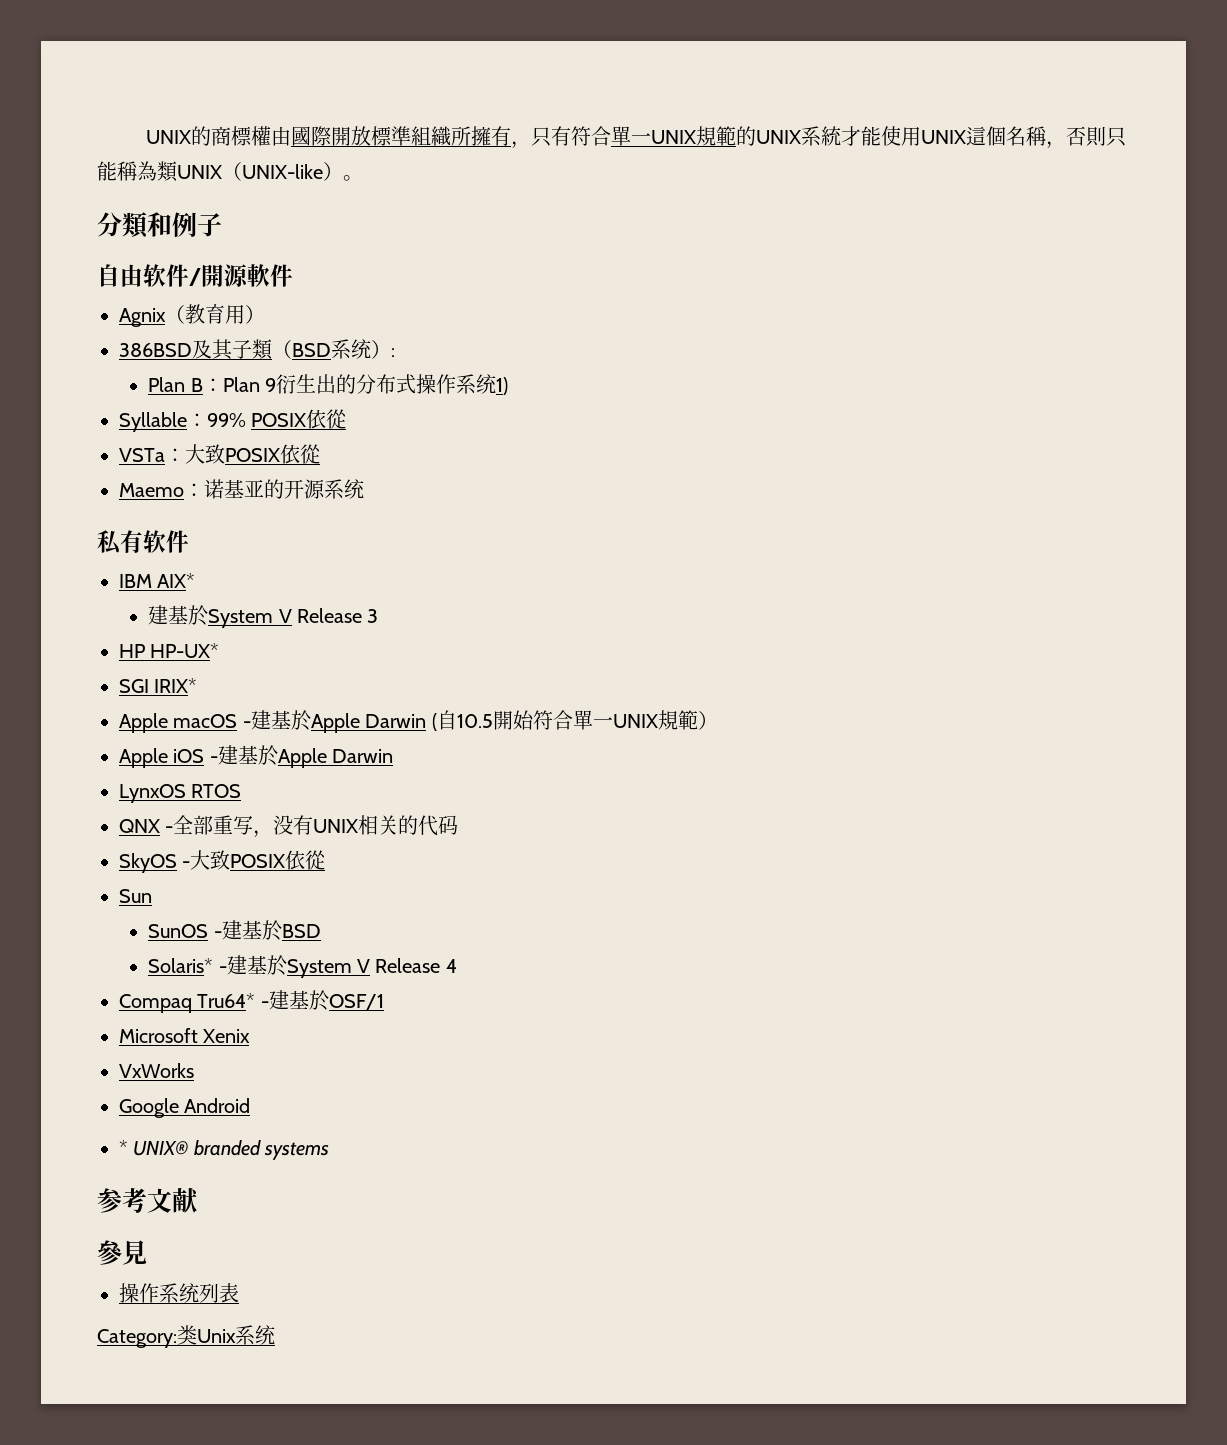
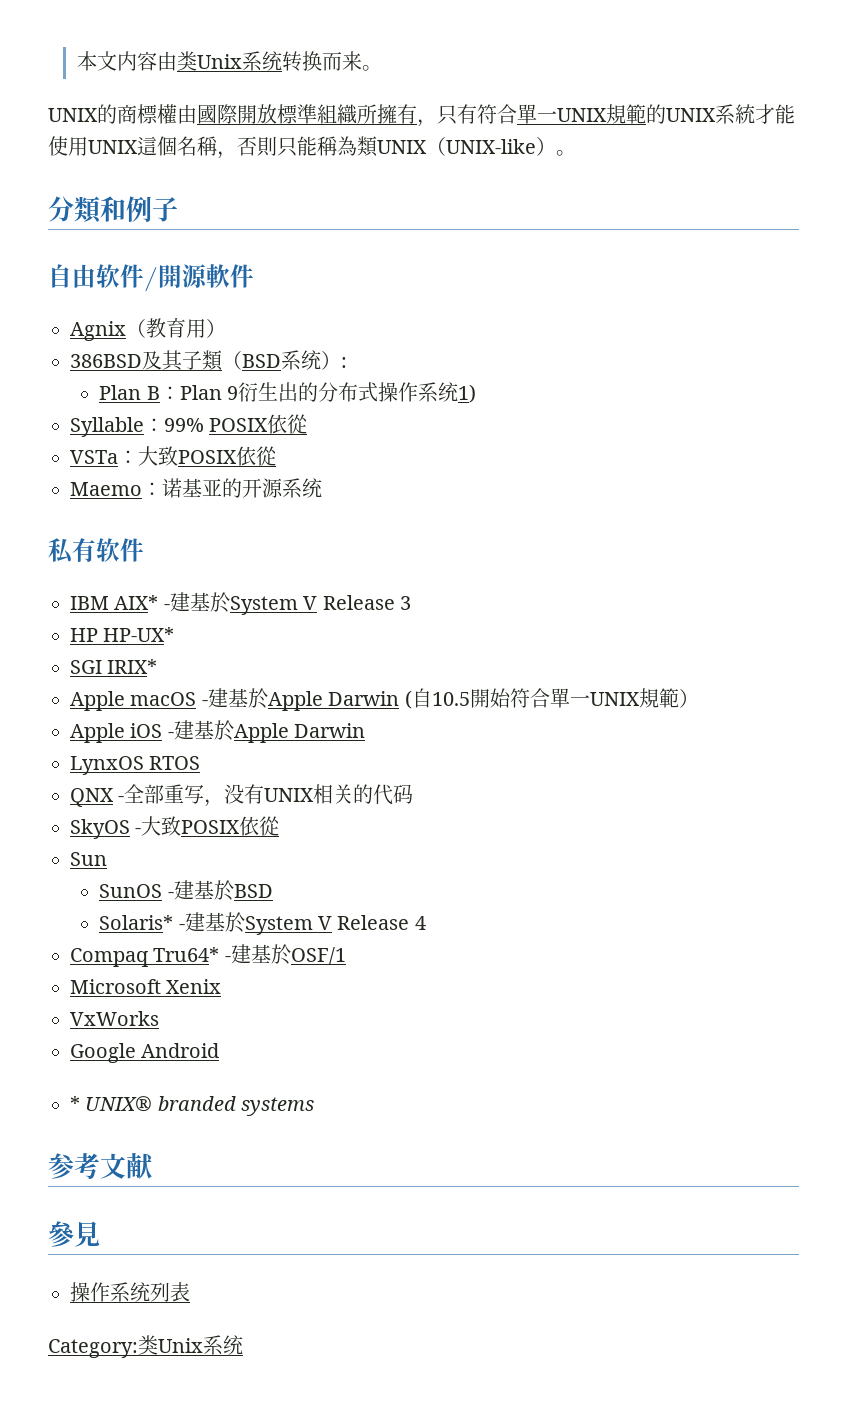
+ 本文内容由类Unix系统转换而来。
- IBM AIX*
- 建基於System V Release 3
+ IBM AIX* -建基於System V Release 3

